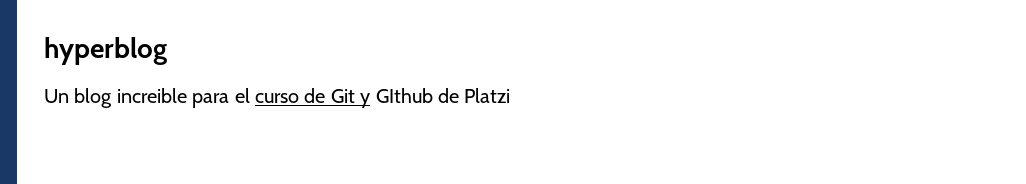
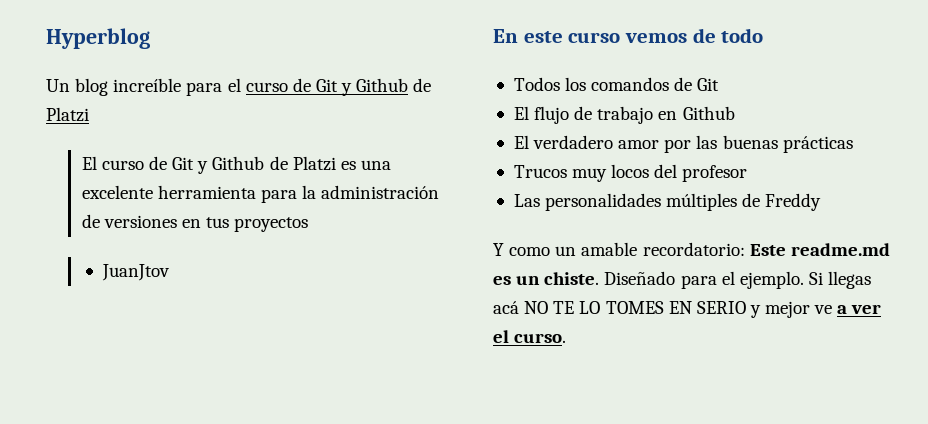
- hyperblog
+ Hyperblog
- Un blog increible para el curso de Git y GIthub de Platzi
+ Un blog increíble para el curso de Git y Github de Platzi
+ El curso de Git y Github de Platzi es una excelente herramienta para la administración de versiones en tus proyectos
+ JuanJtov
+ En este curso vemos de todo
+ Todos los comandos de Git
+ El flujo de trabajo en Github
+ El verdadero amor por las buenas prácticas
+ Trucos muy locos del profesor
+ Las personalidades múltiples de Freddy
+ Y como un amable recordatorio: Este readme.md es un chiste. Diseñado para el ejemplo. Si llegas acá NO TE LO TOMES EN SERIO y mejor ve a ver el curso.

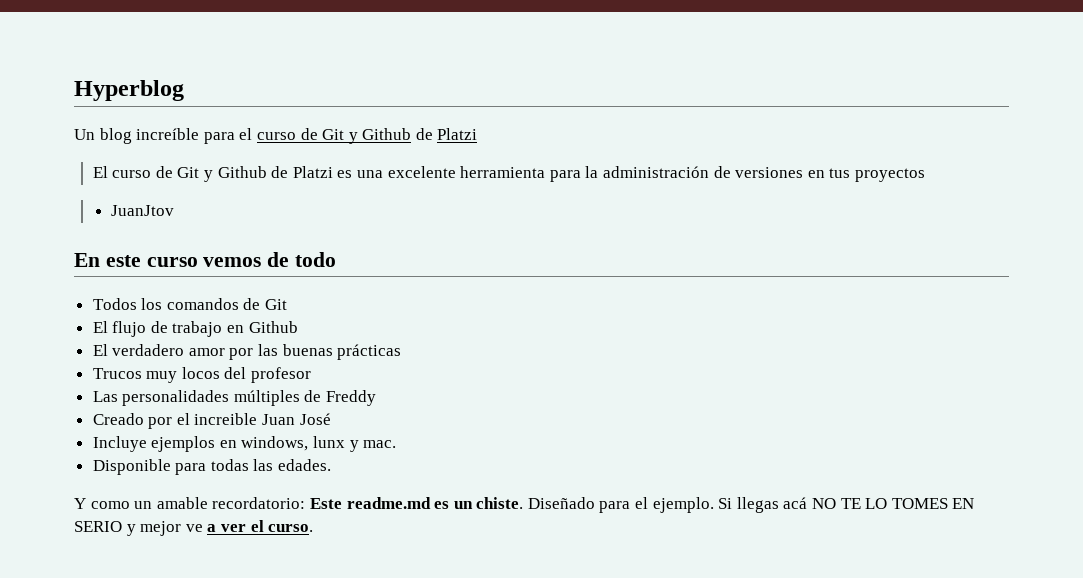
+ Creado por el increible Juan José
+ Incluye ejemplos en windows, lunx y mac.
+ Disponible para todas las edades.

